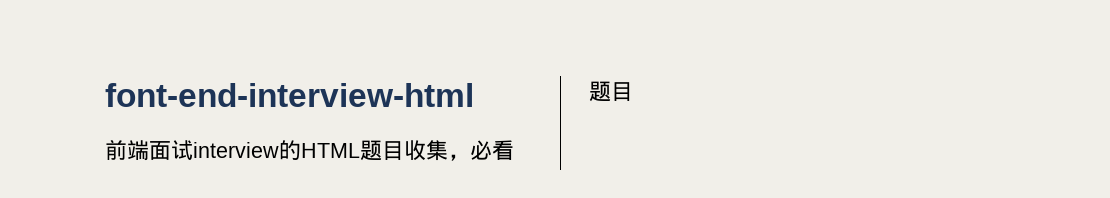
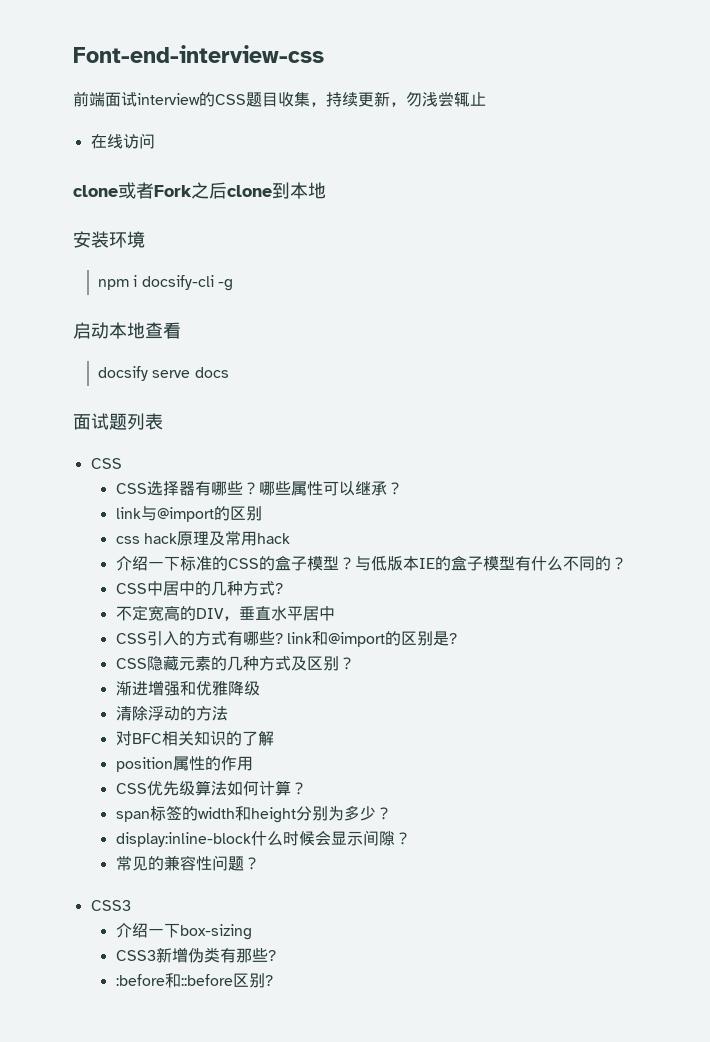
- font-end-interview-html
+ Font-end-interview-css
- 前端面试interview的HTML题目收集，必看题目
+ 前端面试interview的CSS题目收集，持续更新，勿浅尝辄止
+ 在线访问
+ clone或者Fork之后clone到本地
+ 安装环境
+ npm i docsify-cli -g
+ 启动本地查看
+ docsify serve docs
+ 面试题列表
+ CSS
+ CSS选择器有哪些？哪些属性可以继承？
+ link与@import的区别
+ css hack原理及常用hack
+ 介绍一下标准的CSS的盒子模型？与低版本IE的盒子模型有什么不同的？
+ CSS中居中的几种方式?
+ 不定宽高的DIV，垂直水平居中
+ CSS引入的方式有哪些? link和@import的区别是?
+ CSS隐藏元素的几种方式及区别？
+ 渐进增强和优雅降级
+ 清除浮动的方法
+ 对BFC相关知识的了解
+ position属性的作用
+ CSS优先级算法如何计算？
+ span标签的width和height分别为多少？
+ display:inline-block什么时候会显示间隙？
+ 常见的兼容性问题？
+ CSS3
+ 介绍一下box-sizing
+ CSS3新增伪类有那些?
+ :before和::before区别?

